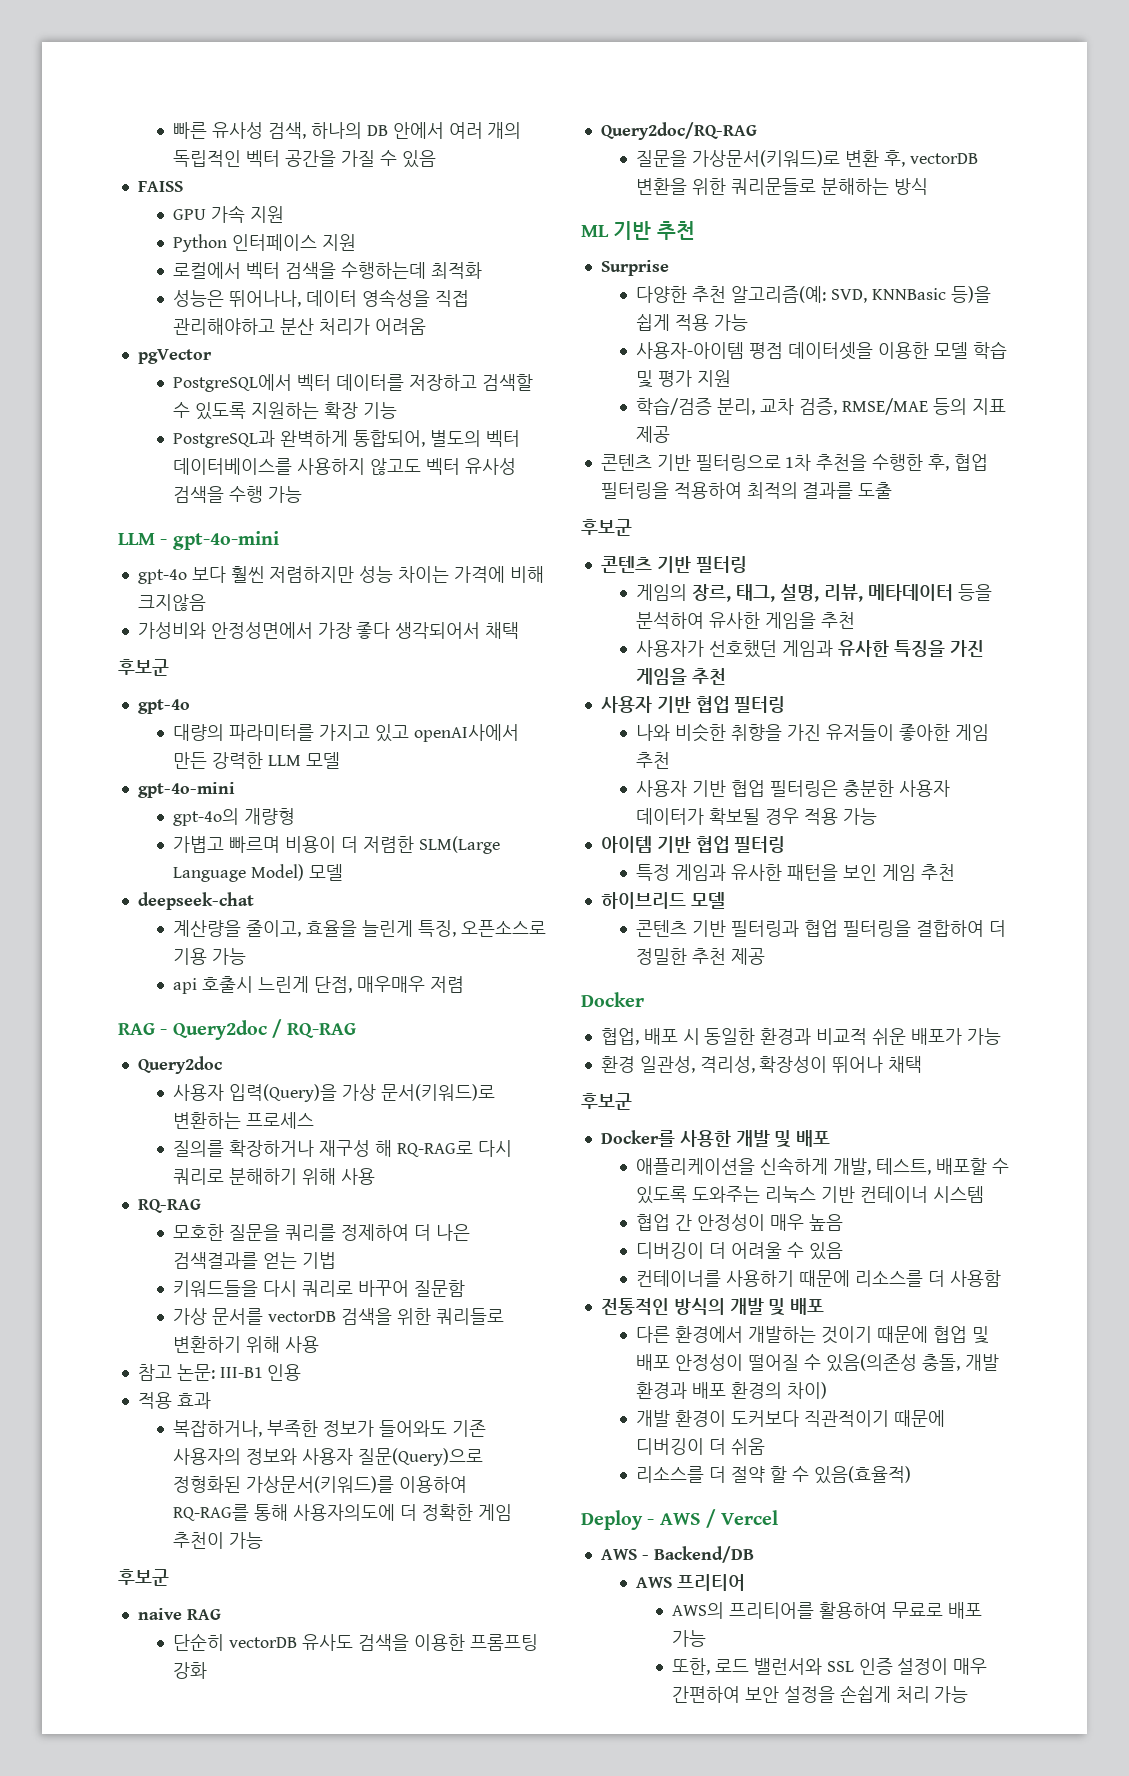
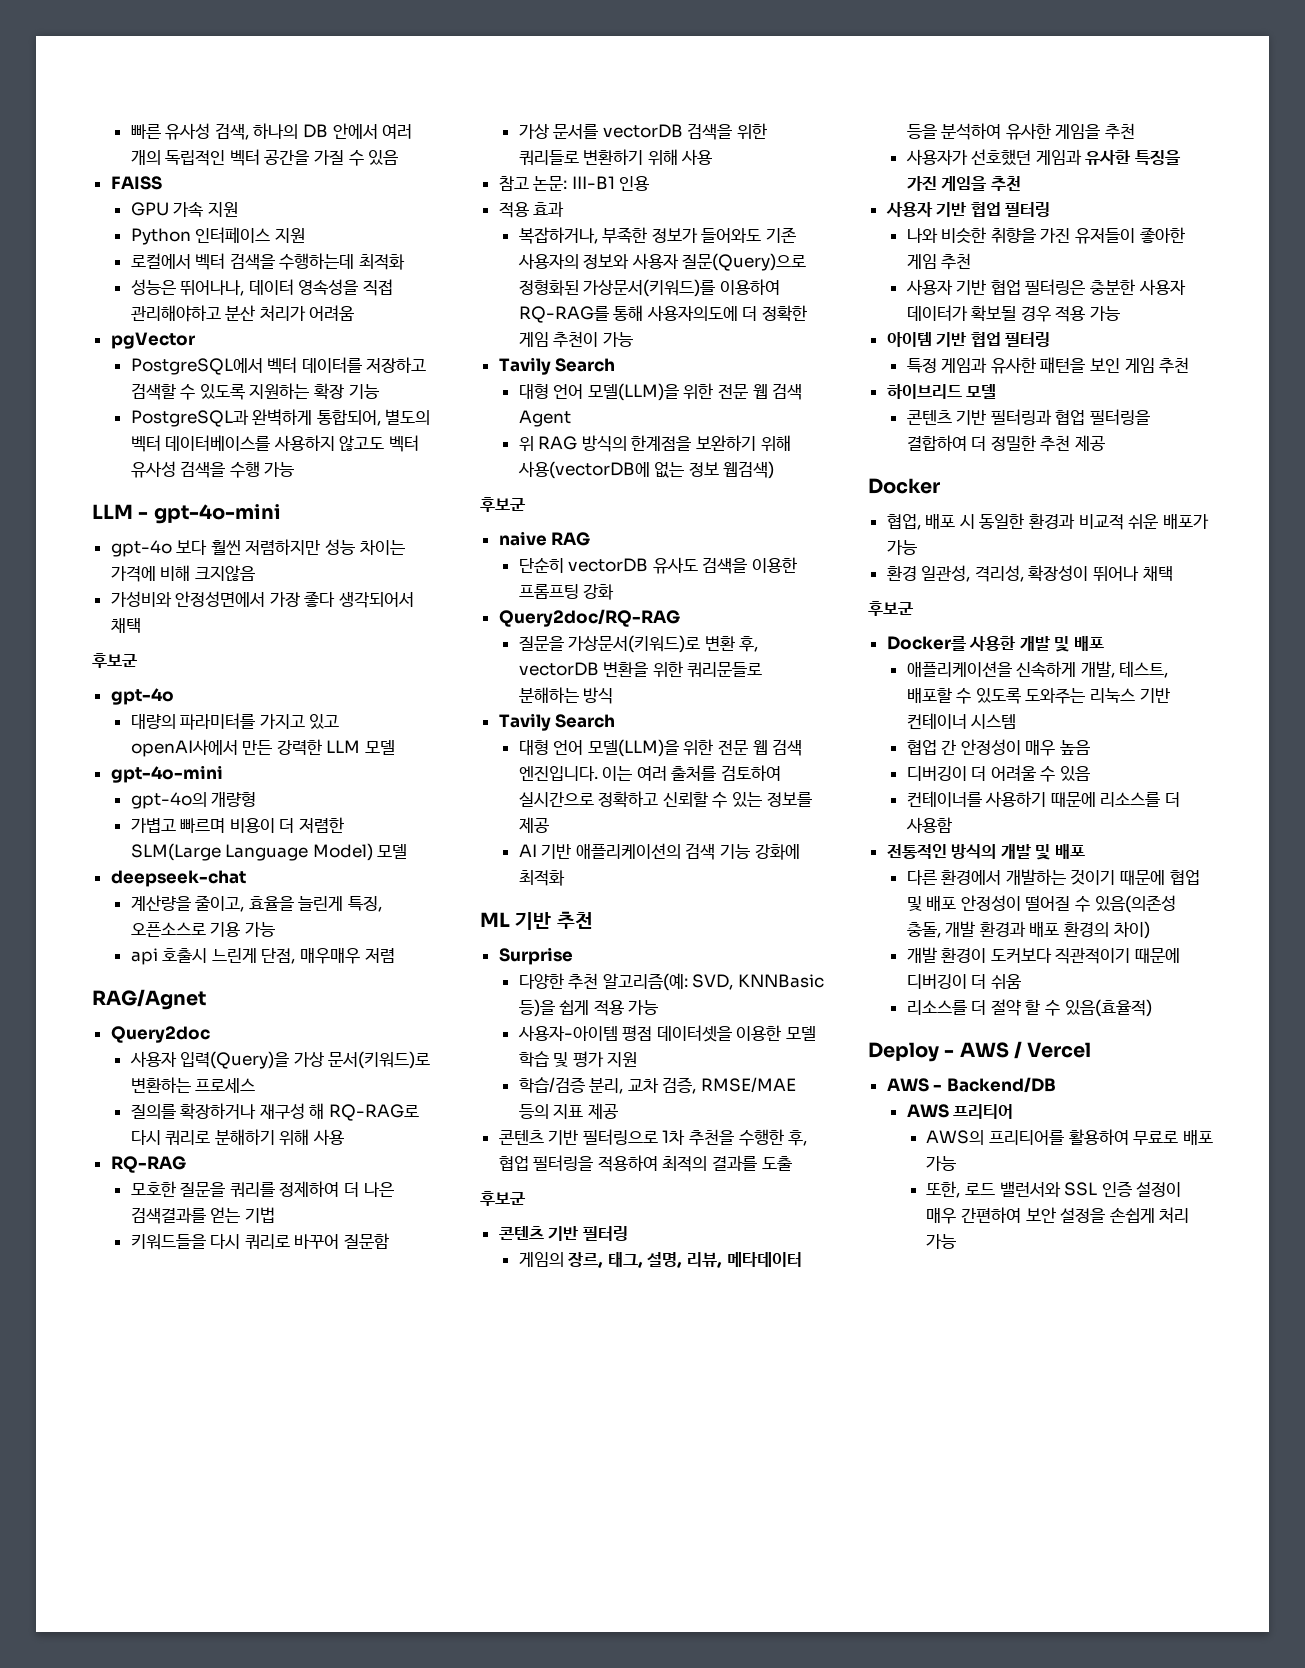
- RAG - Query2doc / RQ-RAG
+ RAG/Agnet
  복잡하거나, 부족한 정보가 들어와도 기존 사용자의 정보와 사용자 질문(Query)으로 정형화된 가상문서(키워드)를 이용하여 RQ-RAG를 통해 사용자의도에 더 정확한 게임 추천이 가능
+ Tavily Search
+ 대형 언어 모델(LLM)을 위한 전문 웹 검색 Agent
+ 위 RAG 방식의 한계점을 보완하기 위해 사용(vectorDB에 없는 정보 웹검색)
  질문을 가상문서(키워드)로 변환 후, vectorDB 변환을 위한 쿼리문들로 분해하는 방식
+ Tavily Search
+ 대형 언어 모델(LLM)을 위한 전문 웹 검색 엔진입니다. 이는 여러 출처를 검토하여 실시간으로 정확하고 신뢰할 수 있는 정보를 제공
+ AI 기반 애플리케이션의 검색 기능 강화에 최적화

